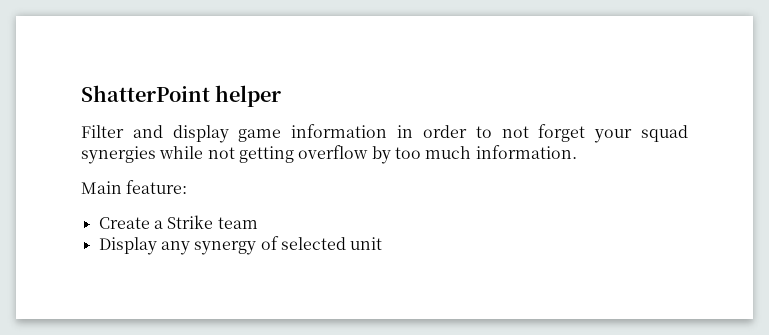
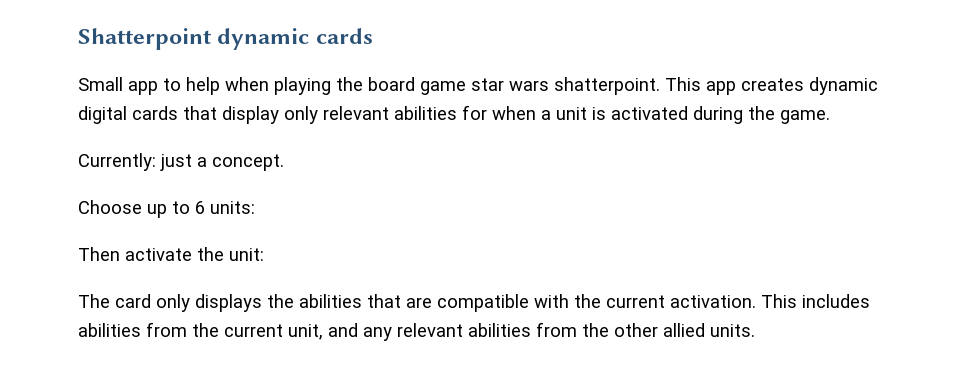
- ShatterPoint helper
- Filter and display game information in order to not forget your squad synergies while not getting overflow by too much information.
- Main feature:
- Create a Strike team
- Display any synergy of selected unit
+ Shatterpoint dynamic cards
+ Small app to help when playing the board game star wars shatterpoint. This app creates dynamic digital cards that display only relevant abilities for when a unit is activated during the game.
+ Currently: just a concept.
+ Choose up to 6 units:
+ Then activate the unit:
+ The card only displays the abilities that are compatible with the current activation. This includes abilities from the current unit, and any relevant abilities from the other allied units.

